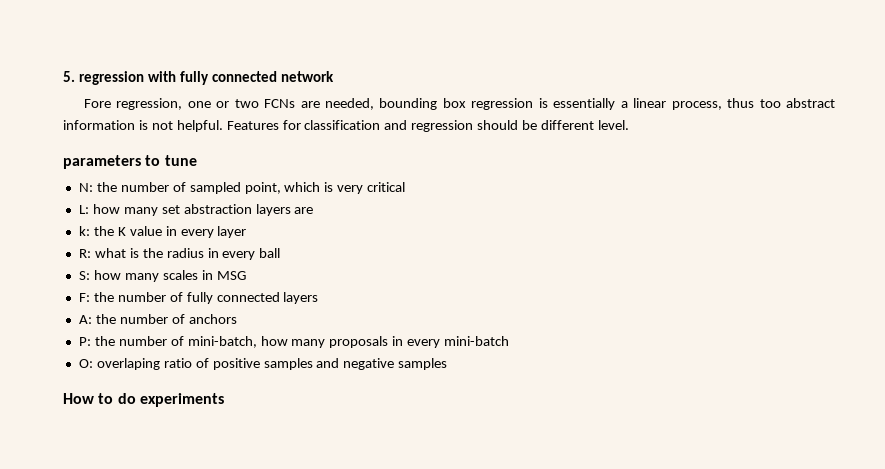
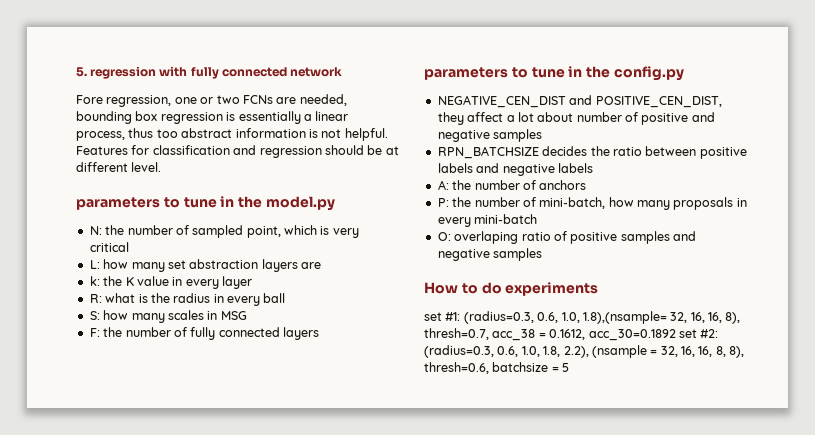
- Features for classification and regression should be different level.
+ Features for classification and regression should be at different level.
- parameters to tune
+ parameters to tune in the model.py
+ parameters to tune in the config.py
+ NEGATIVE_CEN_DIST and POSITIVE_CEN_DIST, they affect a lot about number of positive and negative samples
+ RPN_BATCHSIZE decides the ratio between positive labels and negative labels
+ set #1: (radius=0.3, 0.6, 1.0, 1.8),(nsample= 32, 16, 16, 8), thresh=0.7, acc_38 = 0.1612, acc_30=0.1892 set #2: (radius=0.3, 0.6, 1.0, 1.8, 2.2), (nsample = 32, 16, 16, 8, 8), thresh=0.6, batchsize = 5

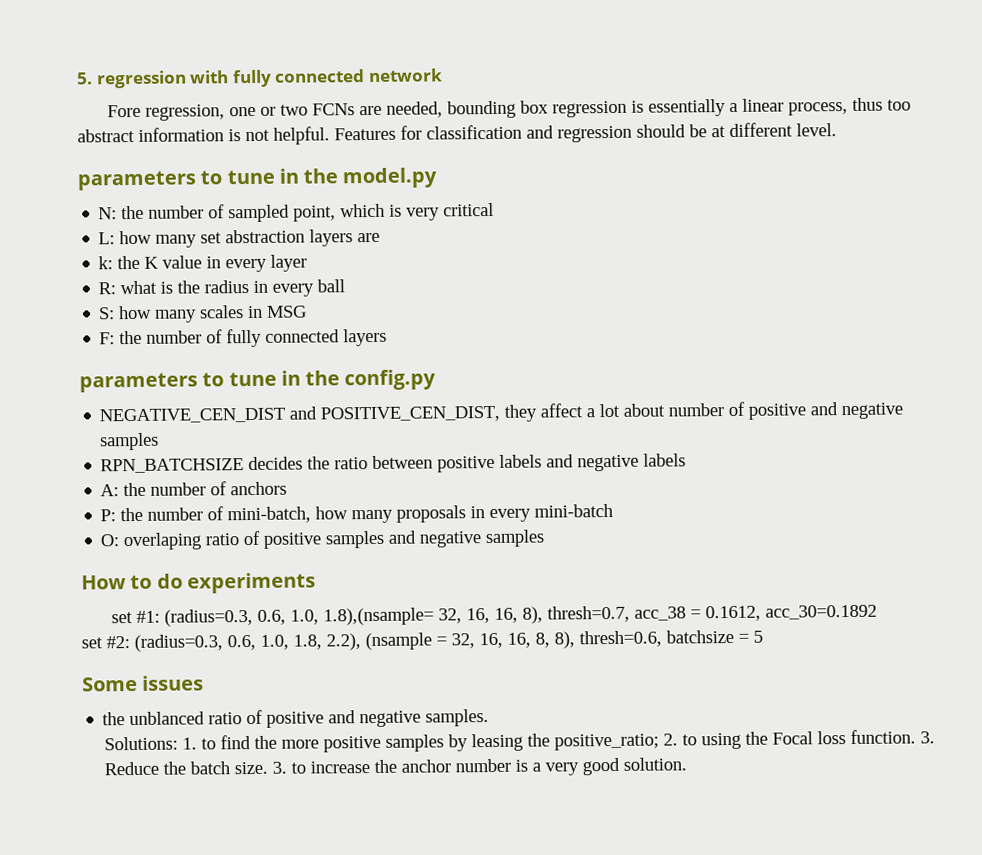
- set #1: (radius=0.3, 0.6, 1.0, 1.8),(nsample= 32, 16, 16, 8), thresh=0.7, acc_38 = 0.1612, acc_30=0.1892 set #2: (radius=0.3, 0.6, 1.0, 1.8, 2.2), (nsample = 32, 16, 16, 8, 8), thresh=0.6, batchsize = 5
+ set #1: (radius=0.3, 0.6, 1.0, 1.8),(nsample= 32, 16, 16, 8), thresh=0.7, acc_38 = 0.1612, acc_30=0.1892
+ set #2: (radius=0.3, 0.6, 1.0, 1.8, 2.2), (nsample = 32, 16, 16, 8, 8), thresh=0.6, batchsize = 5
+ Some issues
+ the unblanced ratio of positive and negative samples.
+ Solutions: 1. to find the more positive samples by leasing the positive_ratio; 2. to using the Focal loss function. 3. Reduce the batch size. 3. to increase the anchor number is a very good solution.

